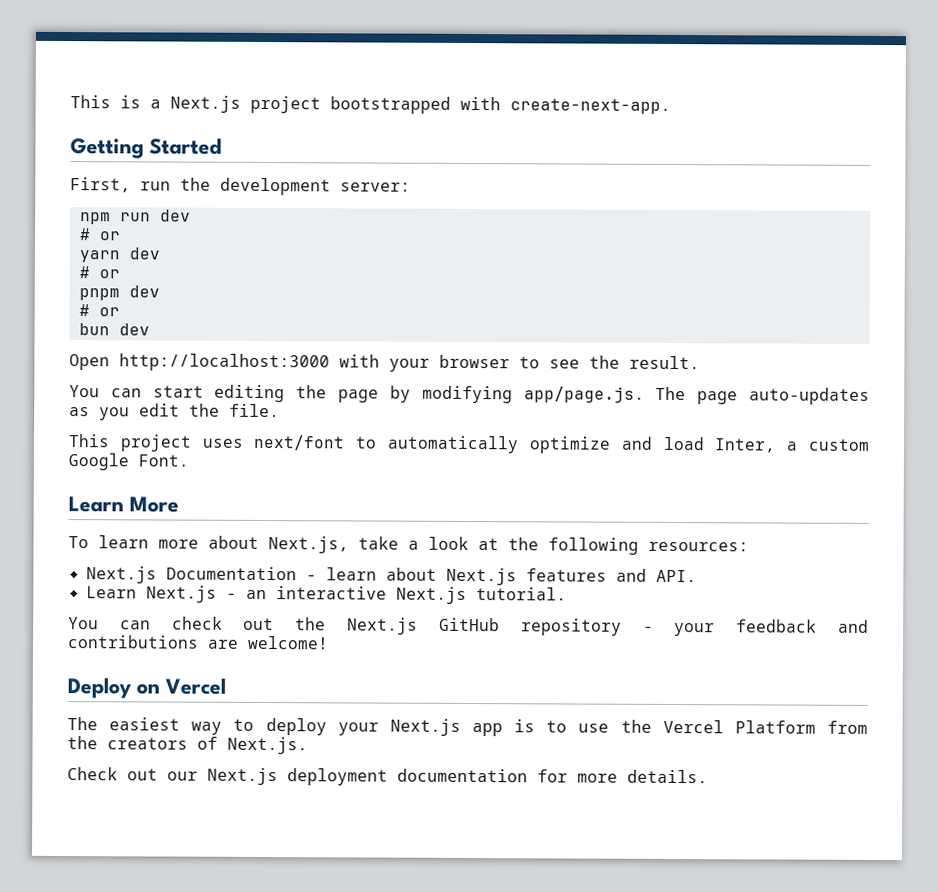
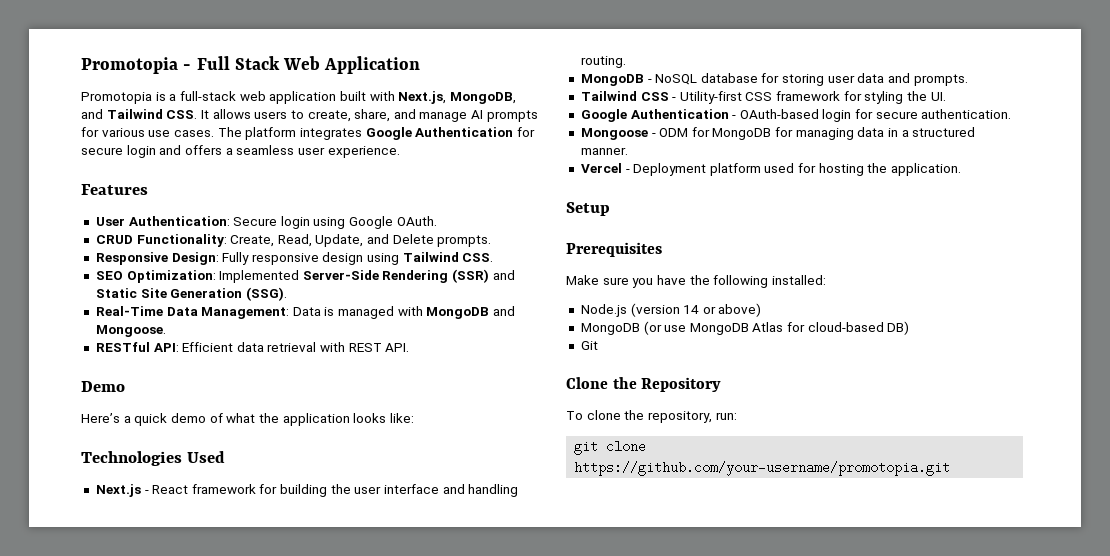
- This is a Next.js project bootstrapped with create-next-app.
- Getting Started
- First, run the development server:
- npm run dev
- # or
- yarn dev
- # or
- pnpm dev
- # or
- bun dev
- Open http://localhost:3000 with your browser to see the result.
- You can start editing the page by modifying app/page.js. The page auto-updates as you edit the file.
- This project uses next/font to automatically optimize and load Inter, a custom Google Font.
- Learn More
- To learn more about Next.js, take a look at the following resources:
- Next.js Documentation - learn about Next.js features and API.
- Learn Next.js - an interactive Next.js tutorial.
- You can check out the Next.js GitHub repository - your feedback and contributions are welcome!
- Deploy on Vercel
- The easiest way to deploy your Next.js app is to use the Vercel Platform from the creators of Next.js.
- Check out our Next.js deployment documentation for more details.
+ Promotopia - Full Stack Web Application
+ Promotopia is a full-stack web application built with Next.js, MongoDB, and Tailwind CSS. It allows users to create, share, and manage AI prompts for various use cases. The platform integrates Google Authentication for secure login and offers a seamless user experience.
+ Features
+ User Authentication: Secure login using Google OAuth.
+ CRUD Functionality: Create, Read, Update, and Delete prompts.
+ Responsive Design: Fully responsive design using Tailwind CSS.
+ SEO Optimization: Implemented Server-Side Rendering (SSR) and Static Site Generation (SSG).
+ Real-Time Data Management: Data is managed with MongoDB and Mongoose.
+ RESTful API: Efficient data retrieval with REST API.
+ Demo
+ Here’s a quick demo of what the application looks like:
+ Technologies Used
+ Next.js - React framework for building the user interface and handling routing.
+ MongoDB - NoSQL database for storing user data and prompts.
+ Tailwind CSS - Utility-first CSS framework for styling the UI.
+ Google Authentication - OAuth-based login for secure authentication.
+ Mongoose - ODM for MongoDB for managing data in a structured manner.
+ Vercel - Deployment platform used for hosting the application.
+ Setup
+ Prerequisites
+ Make sure you have the following installed:
+ Node.js (version 14 or above)
+ MongoDB (or use MongoDB Atlas for cloud-based DB)
+ Git
+ Clone the Repository
+ To clone the repository, run:
+ git clone https://github.com/your-username/promotopia.git

